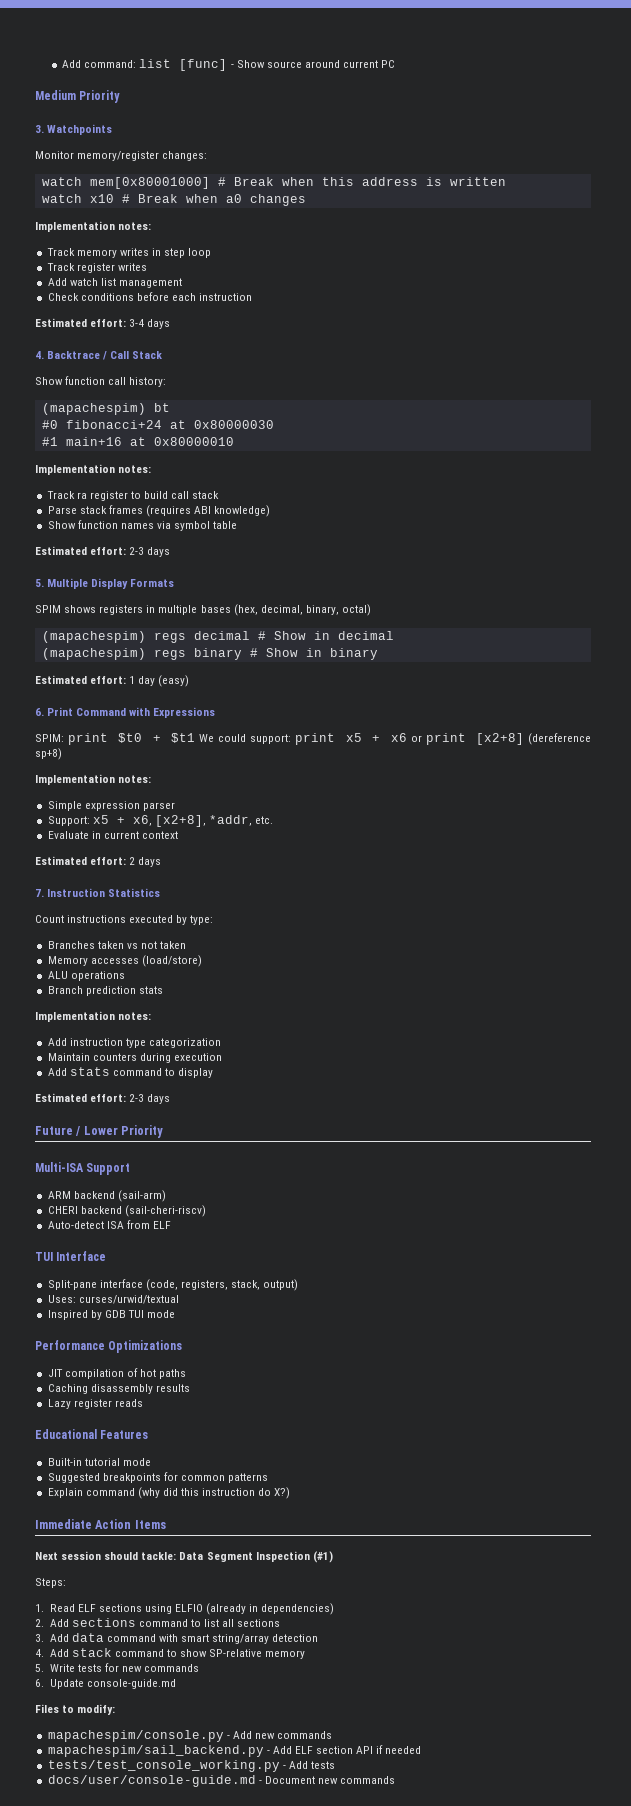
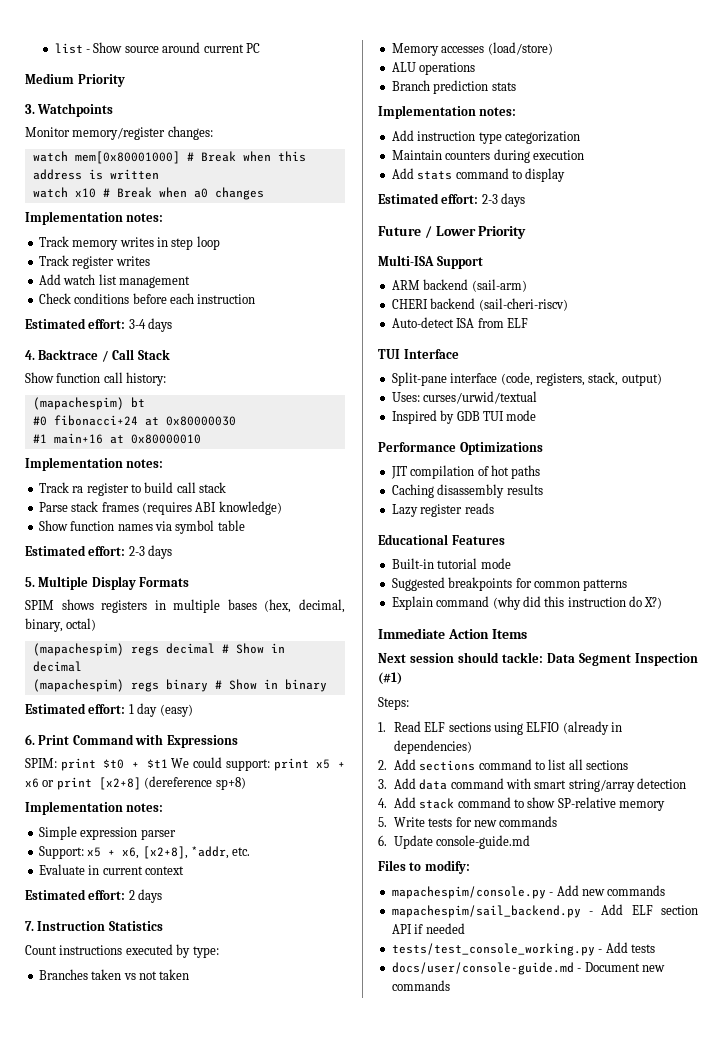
- Add command: list [func] - Show source around current PC
+ list - Show source around current PC

